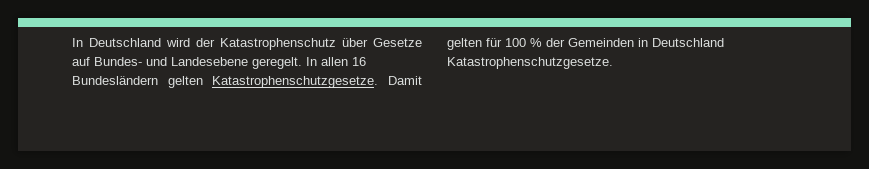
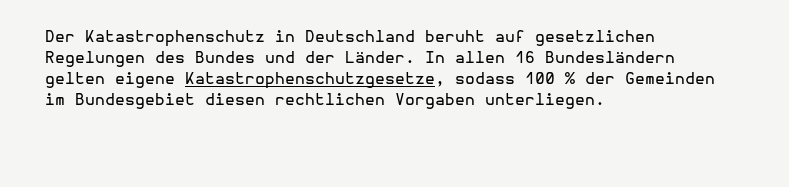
- In Deutschland wird der Katastrophenschutz über Gesetze auf Bundes- und Landesebene geregelt.
+ Der Katastrophenschutz in Deutschland beruht auf gesetzlichen Regelungen des Bundes und der Länder.
- In allen 16 Bundesländern gelten Katastrophenschutzgesetze. Damit gelten für 100 % der Gemeinden in Deutschland Katastrophenschutzgesetze.
+ In allen 16 Bundesländern gelten eigene Katastrophenschutzgesetze, sodass 100 % der Gemeinden im Bundesgebiet diesen rechtlichen Vorgaben unterliegen.

